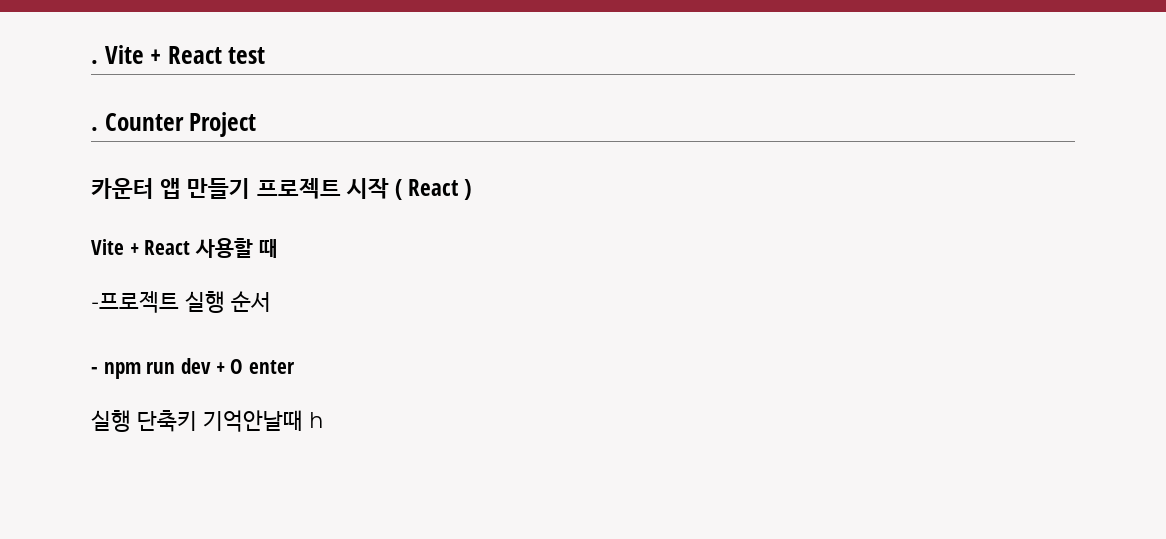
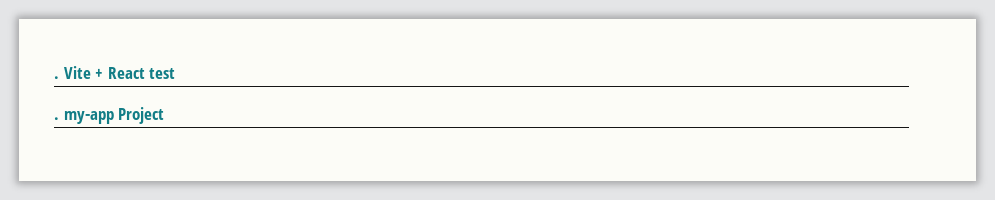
- . Counter Project
+ . my-app Project
- 카운터 앱 만들기 프로젝트 시작 ( React )
- Vite + React 사용할 때
- -프로젝트 실행 순서
- - npm run dev + O enter
- 실행 단축키 기억안날때 h

